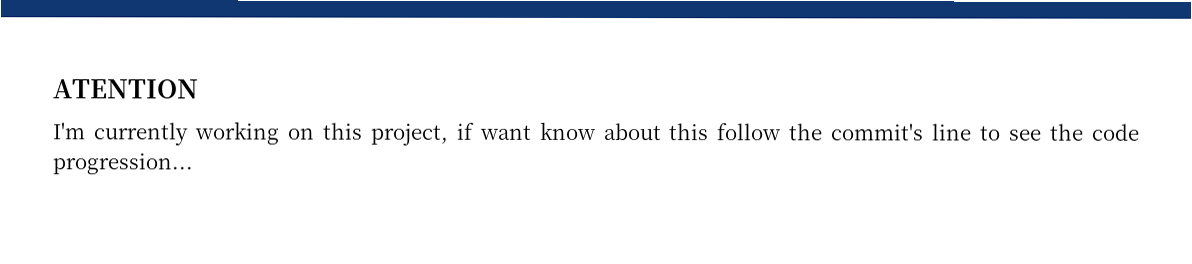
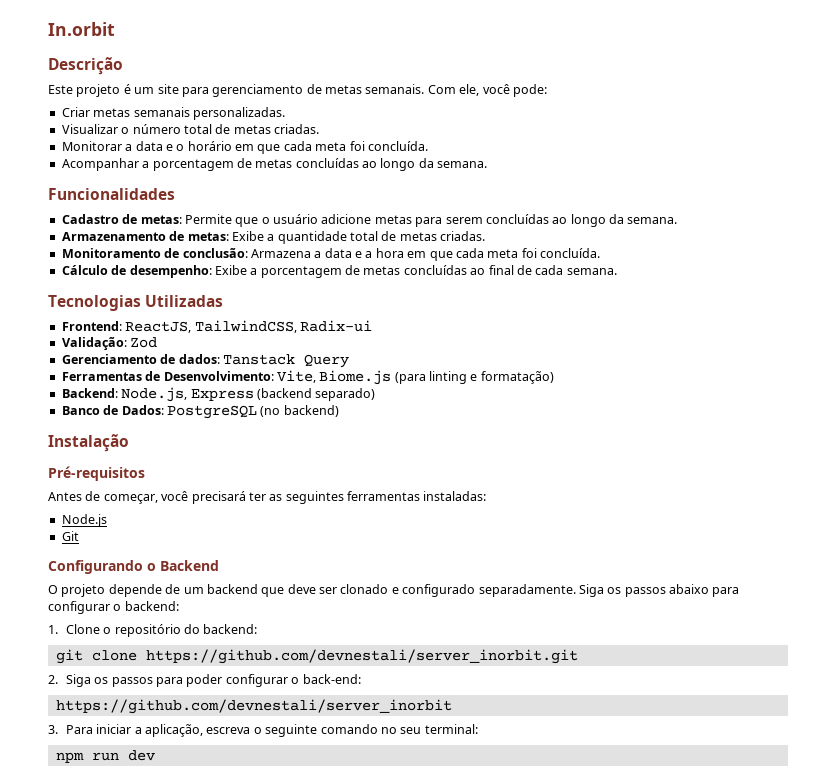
- ATENTION
- I'm currently working on this project, if want know about this follow the commit's line to see the code progression...
+ In.orbit
+ Descrição
+ Este projeto é um site para gerenciamento de metas semanais. Com ele, você pode:
+ Criar metas semanais personalizadas.
+ Visualizar o número total de metas criadas.
+ Monitorar a data e o horário em que cada meta foi concluída.
+ Acompanhar a porcentagem de metas concluídas ao longo da semana.
+ Funcionalidades
+ Cadastro de metas: Permite que o usuário adicione metas para serem concluídas ao longo da semana.
+ Armazenamento de metas: Exibe a quantidade total de metas criadas.
+ Monitoramento de conclusão: Armazena a data e a hora em que cada meta foi concluída.
+ Cálculo de desempenho: Exibe a porcentagem de metas concluídas ao final de cada semana.
+ Tecnologias Utilizadas
+ Frontend: ReactJS, TailwindCSS, Radix-ui
+ Validação: Zod
+ Gerenciamento de dados: Tanstack Query
+ Ferramentas de Desenvolvimento: Vite, Biome.js (para linting e formatação)
+ Backend: Node.js, Express (backend separado)
+ Banco de Dados: PostgreSQL (no backend)
+ Instalação
+ Pré-requisitos
+ Antes de começar, você precisará ter as seguintes ferramentas instaladas:
+ Node.js
+ Git
+ Configurando o Backend
+ O projeto depende de um backend que deve ser clonado e configurado separadamente. Siga os passos abaixo para configurar o backend:
+ 1. Clone o repositório do backend:
+ git clone https://github.com/devnestali/server_inorbit.git
+ 2. Siga os passos para poder configurar o back-end:
+ https://github.com/devnestali/server_inorbit
+ 3. Para iniciar a aplicação, escreva o seguinte comando no seu terminal:
+ npm run dev

